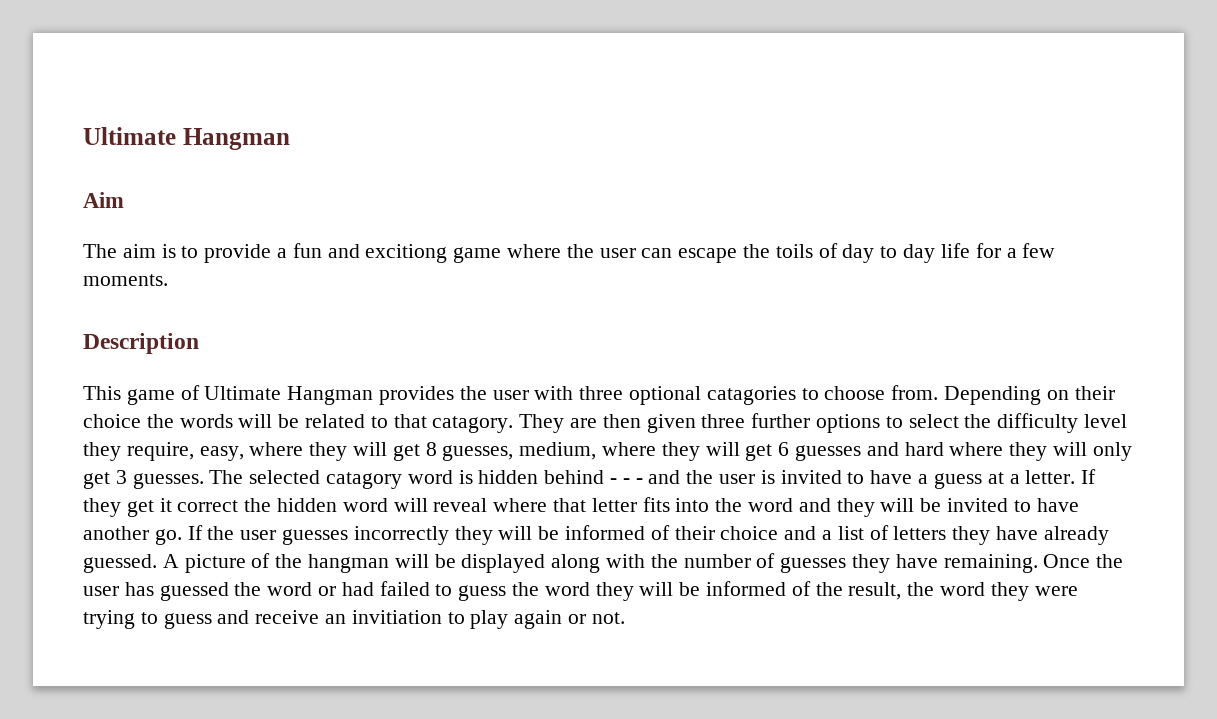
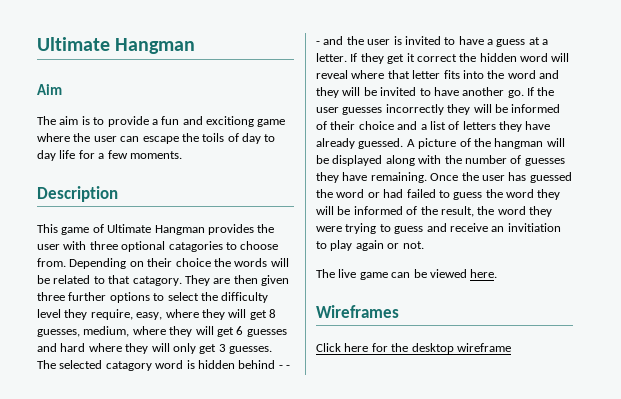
+ The live game can be viewed here.
+ Wireframes
+ Click here for the desktop wireframe

